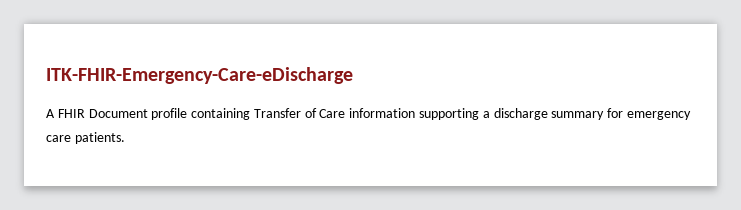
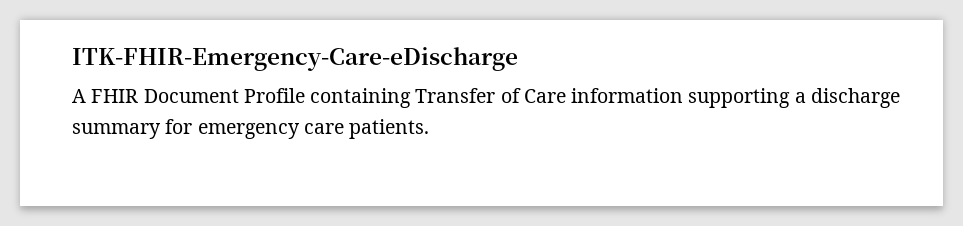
- A FHIR Document profile containing Transfer of Care information supporting a discharge summary for emergency care patients.
+ A FHIR Document Profile containing Transfer of Care information supporting a discharge summary for emergency care patients.

